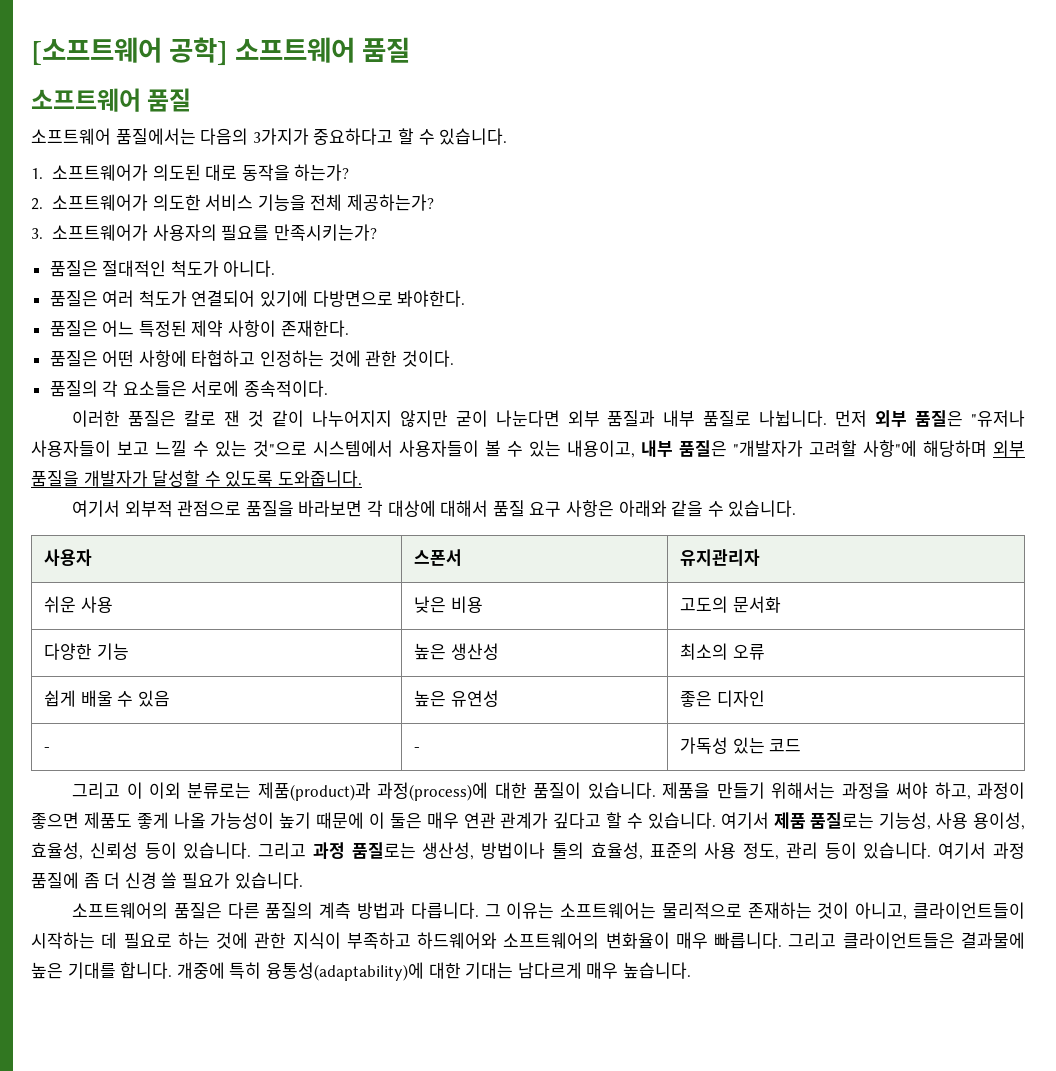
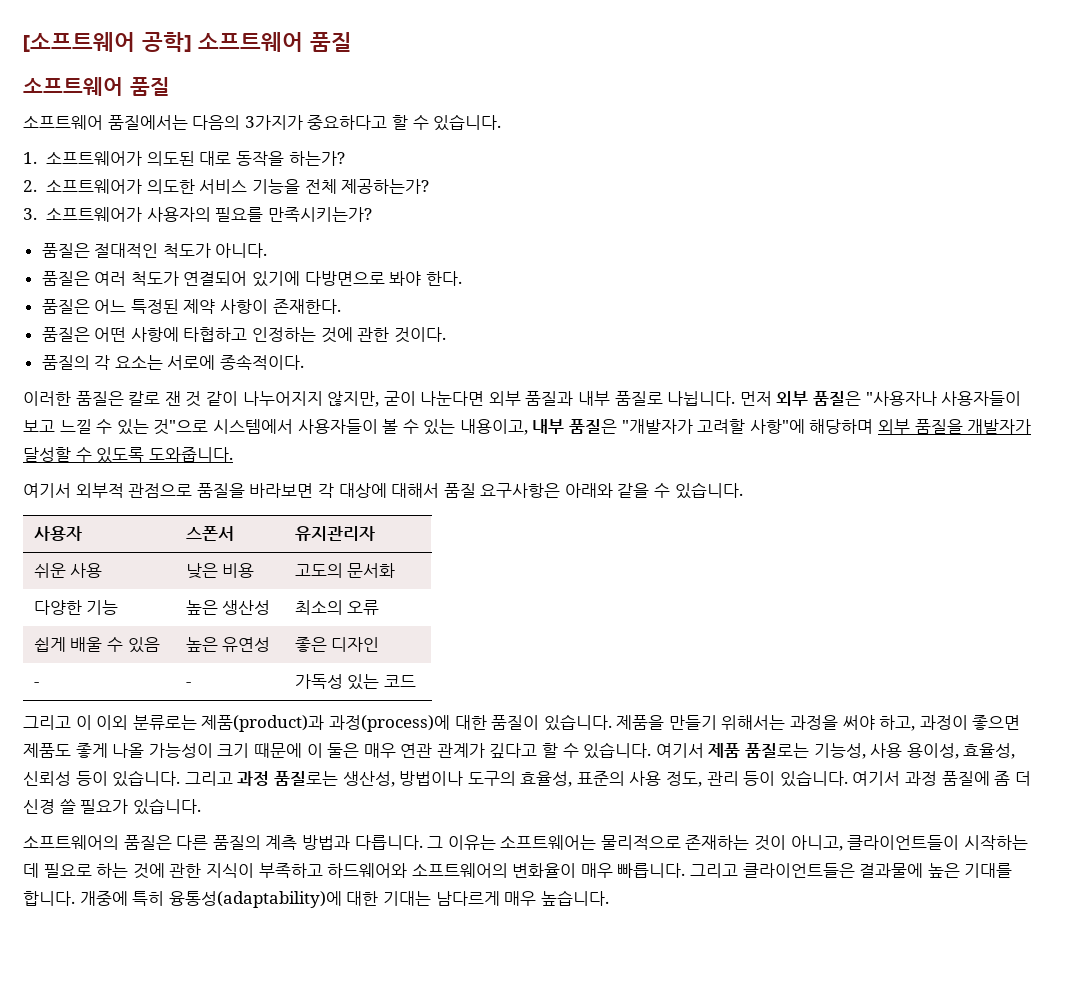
- 품질은 여러 척도가 연결되어 있기에 다방면으로 봐야한다.
+ 품질은 여러 척도가 연결되어 있기에 다방면으로 봐야 한다.
- 품질의 각 요소들은 서로에 종속적이다.
+ 품질의 각 요소는 서로에 종속적이다.
- 이러한 품질은 칼로 잰 것 같이 나누어지지 않지만 굳이 나눈다면 외부 품질과 내부 품질로 나뉩니다.
+ 이러한 품질은 칼로 잰 것 같이 나누어지지 않지만, 굳이 나눈다면 외부 품질과 내부 품질로 나뉩니다.
- 먼저 외부 품질은 "유저나 사용자들이 보고 느낄 수 있는 것"으로 시스템에서 사용자들이 볼 수 있는 내용이고, 내부 품질은 "개발자가 고려할 사항"에 해당하며 외부 품질을 개발자가 달성할 수 있도록 도와줍니다.
+ 먼저 외부 품질은 "사용자나 사용자들이 보고 느낄 수 있는 것"으로 시스템에서 사용자들이 볼 수 있는 내용이고, 내부 품질은 "개발자가 고려할 사항"에 해당하며 외부 품질을 개발자가 달성할 수 있도록 도와줍니다.
- 여기서 외부적 관점으로 품질을 바라보면 각 대상에 대해서 품질 요구 사항은 아래와 같을 수 있습니다.
+ 여기서 외부적 관점으로 품질을 바라보면 각 대상에 대해서 품질 요구사항은 아래와 같을 수 있습니다.
- 제품을 만들기 위해서는 과정을 써야 하고, 과정이 좋으면 제품도 좋게 나올 가능성이 높기 때문에 이 둘은 매우 연관 관계가 깊다고 할 수 있습니다.
+ 제품을 만들기 위해서는 과정을 써야 하고, 과정이 좋으면 제품도 좋게 나올 가능성이 크기 때문에 이 둘은 매우 연관 관계가 깊다고 할 수 있습니다.
- 그리고 과정 품질로는 생산성, 방법이나 툴의 효율성, 표준의 사용 정도, 관리 등이 있습니다.
+ 그리고 과정 품질로는 생산성, 방법이나 도구의 효율성, 표준의 사용 정도, 관리 등이 있습니다.

